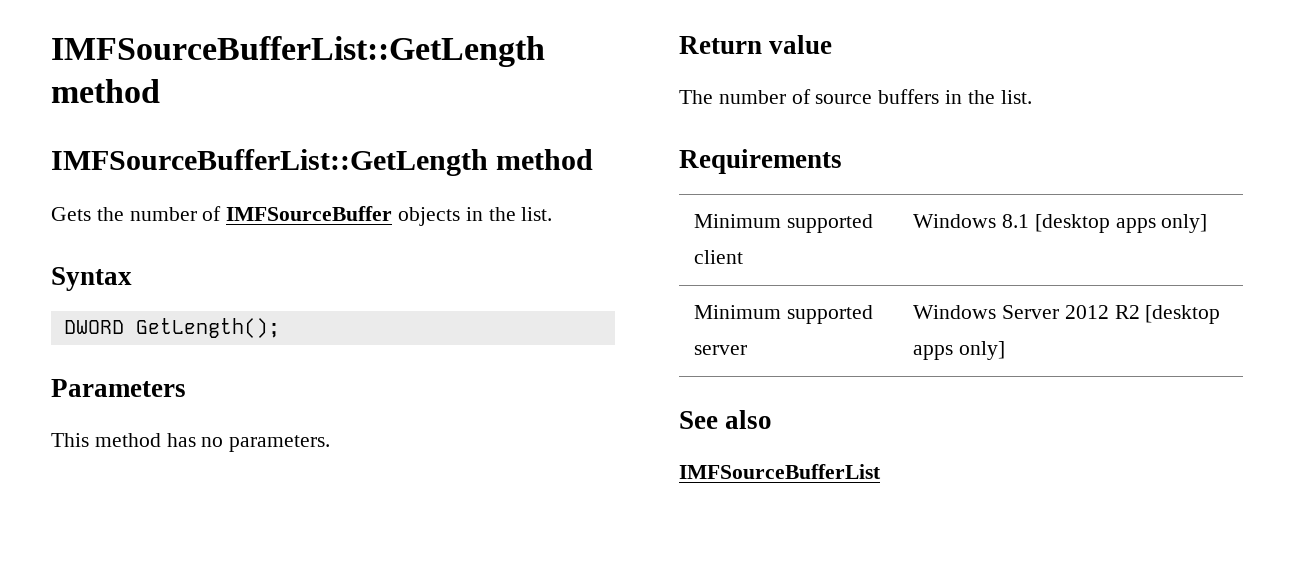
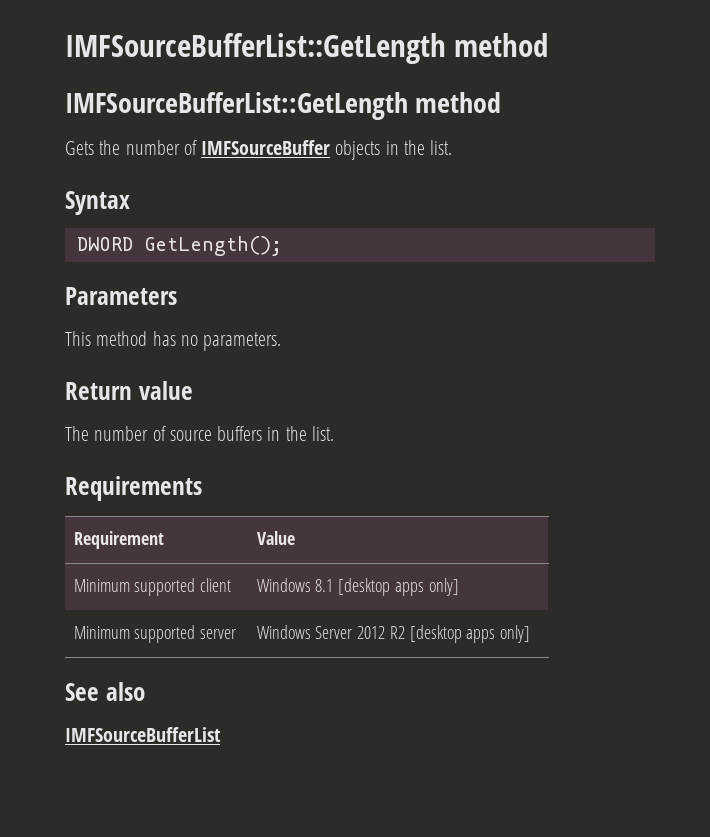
+ Requirement | Value

